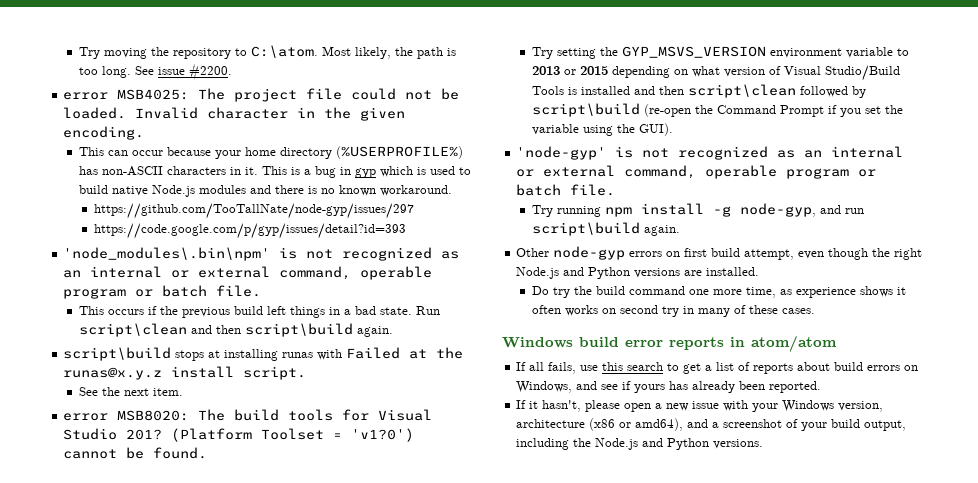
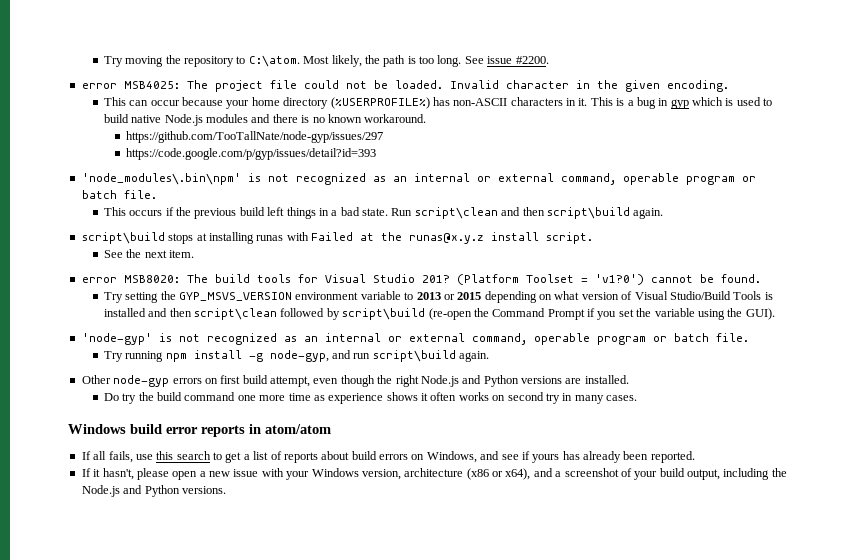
- Do try the build command one more time, as experience shows it often works on second try in many of these cases.
+ Do try the build command one more time as experience shows it often works on second try in many cases.
- If it hasn't, please open a new issue with your Windows version, architecture (x86 or amd64), and a screenshot of your build output, including the Node.js and Python versions.
+ If it hasn't, please open a new issue with your Windows version, architecture (x86 or x64), and a screenshot of your build output, including the Node.js and Python versions.

